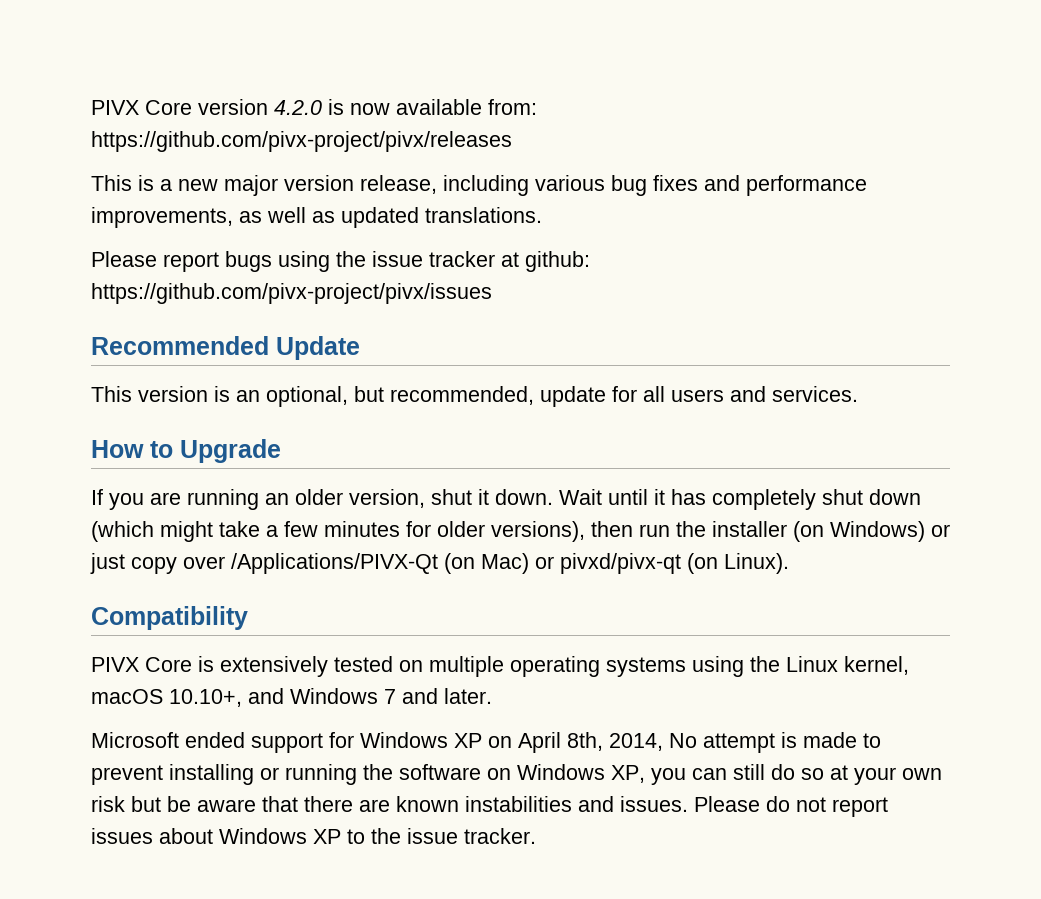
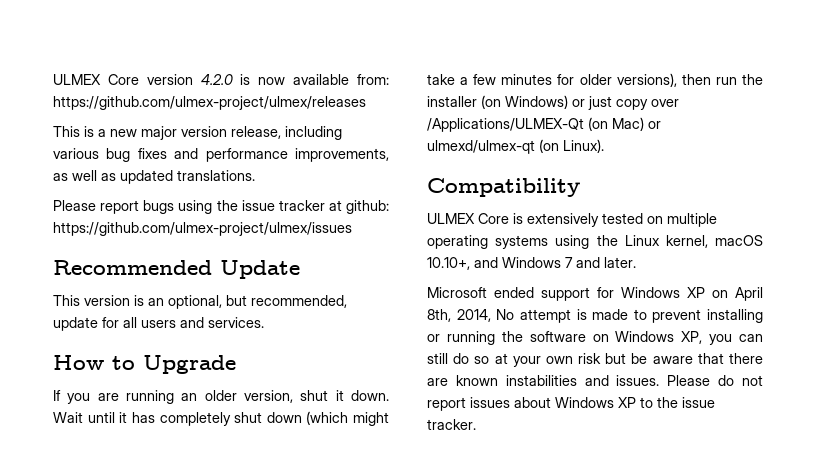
- PIVX Core version 4.2.0 is now available from: https://github.com/pivx-project/pivx/releases
+ ULMEX Core version 4.2.0 is now available from: https://github.com/ulmex-project/ulmex/releases
- Please report bugs using the issue tracker at github: https://github.com/pivx-project/pivx/issues
+ Please report bugs using the issue tracker at github: https://github.com/ulmex-project/ulmex/issues
- Wait until it has completely shut down (which might take a few minutes for older versions), then run the installer (on Windows) or just copy over /Applications/PIVX-Qt (on Mac) or pivxd/pivx-qt (on Linux).
+ Wait until it has completely shut down (which might take a few minutes for older versions), then run the installer (on Windows) or just copy over /Applications/ULMEX-Qt (on Mac) or ulmexd/ulmex-qt (on Linux).
- PIVX Core is extensively tested on multiple operating systems using the Linux kernel, macOS 10.10+, and Windows 7 and later.
+ ULMEX Core is extensively tested on multiple operating systems using the Linux kernel, macOS 10.10+, and Windows 7 and later.

